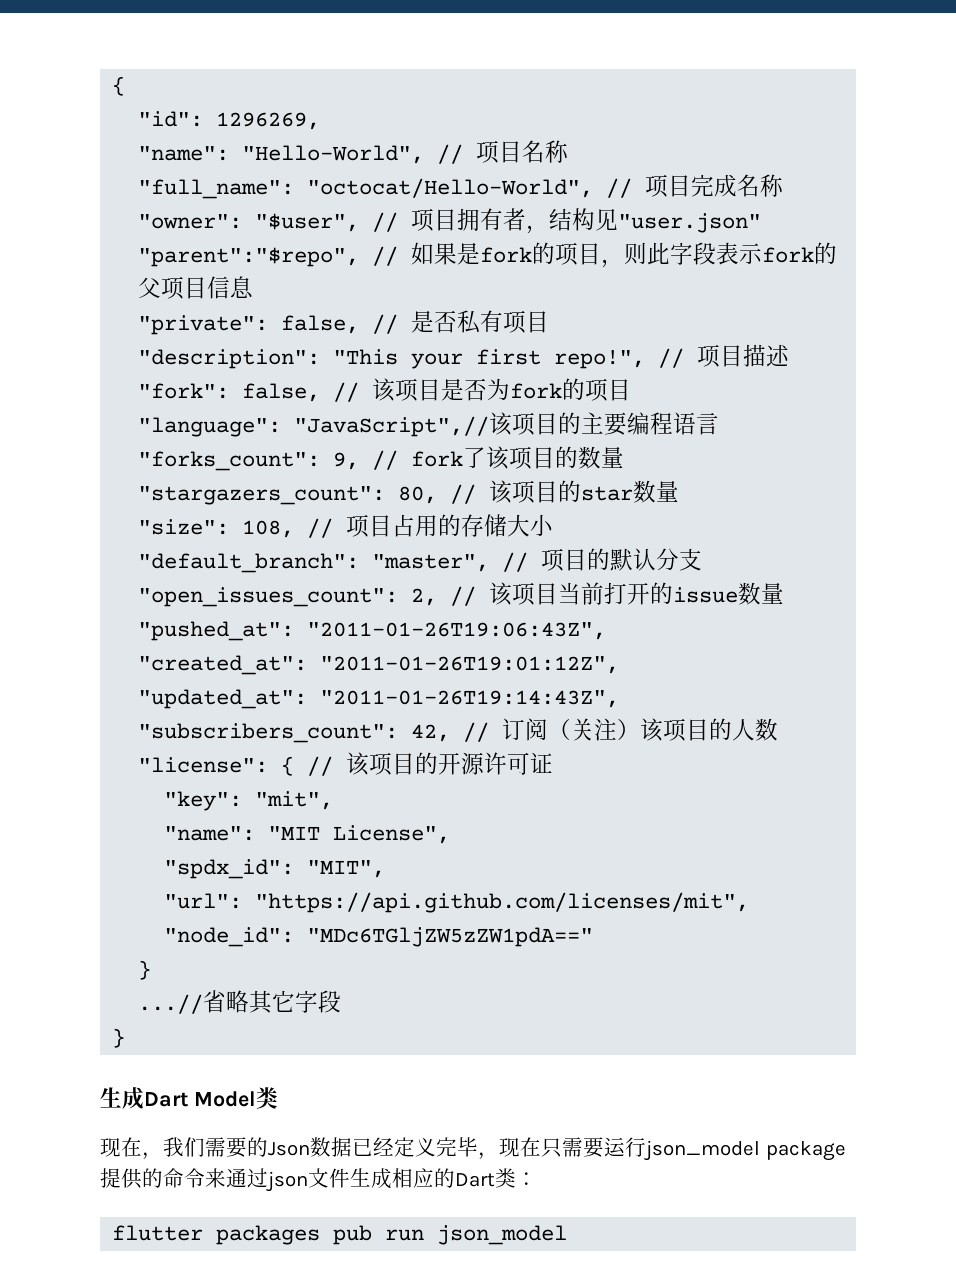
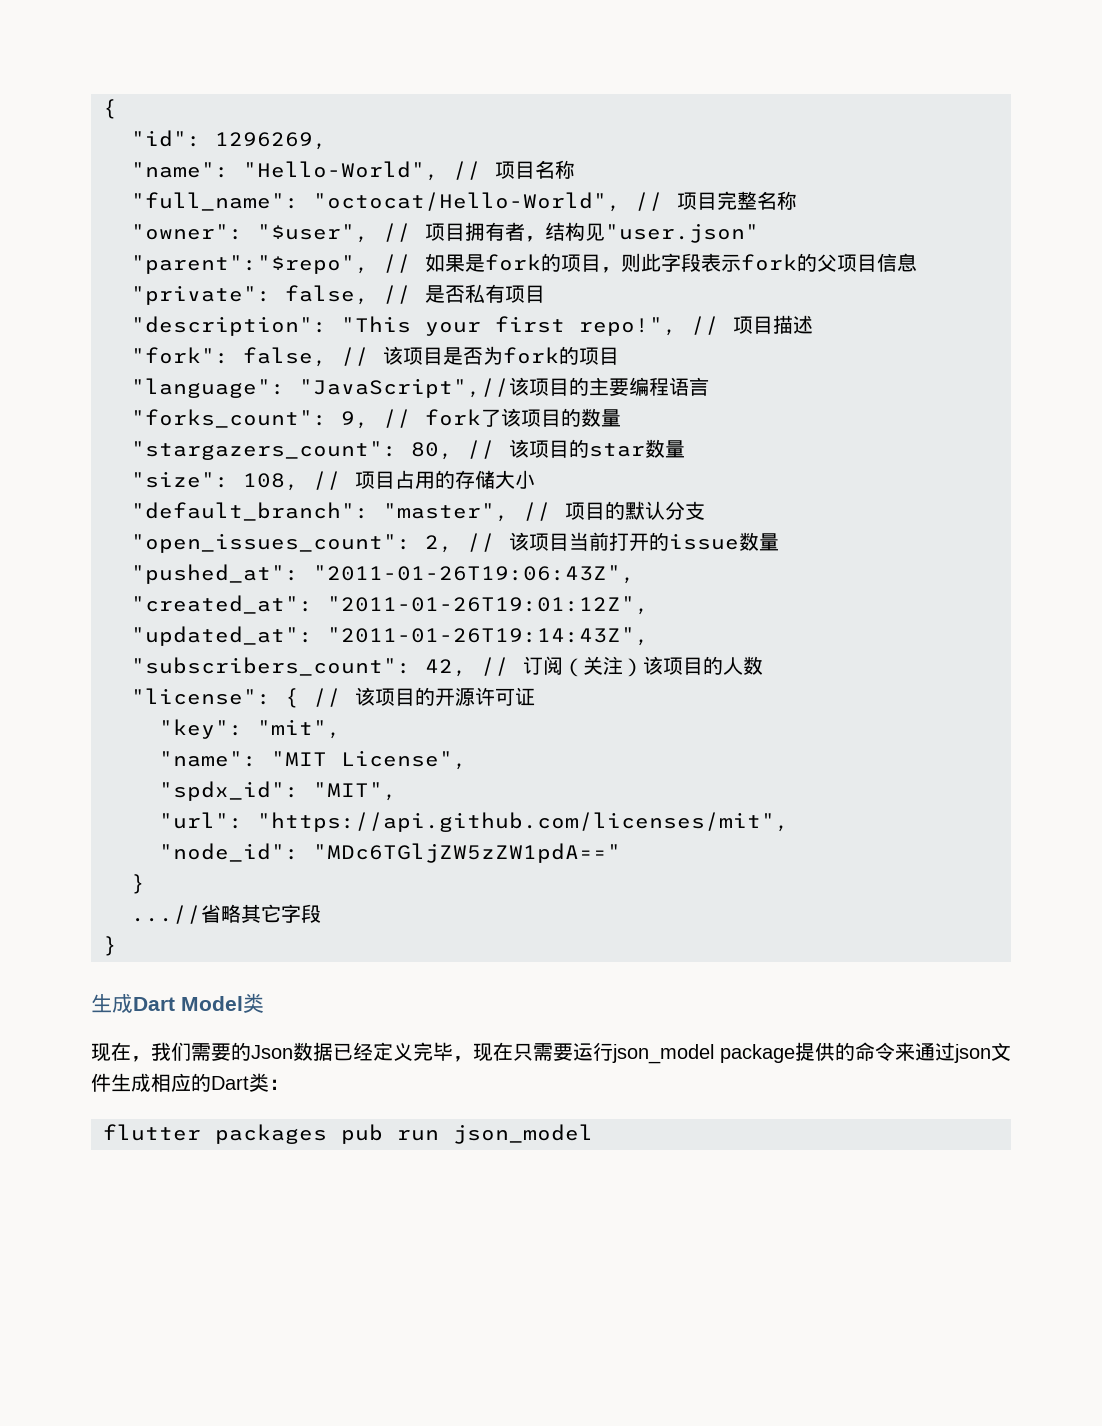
- "full_name": "octocat/Hello-World", // 项目完成名称
+ "full_name": "octocat/Hello-World", // 项目完整名称

